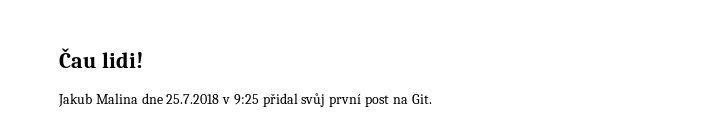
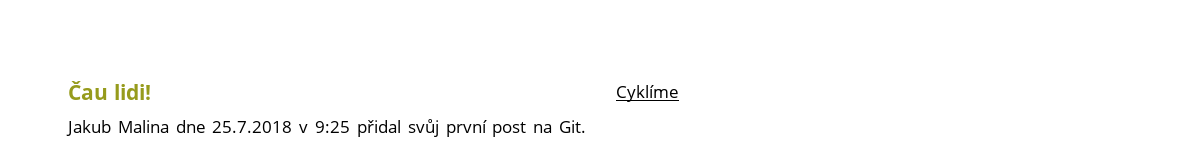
- Jakub Malina dne 25.7.2018 v 9:25 přidal svůj první post na Git.
+ Jakub Malina dne 25.7.2018 v 9:25 přidal svůj první post na Git. Cyklíme

